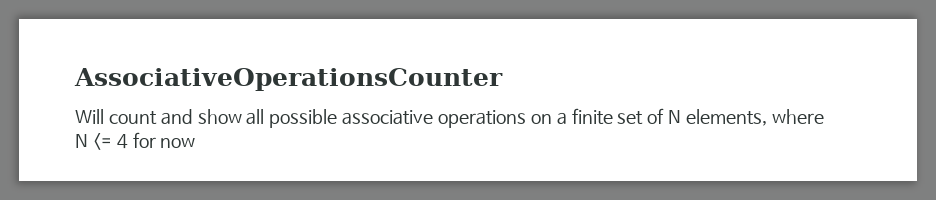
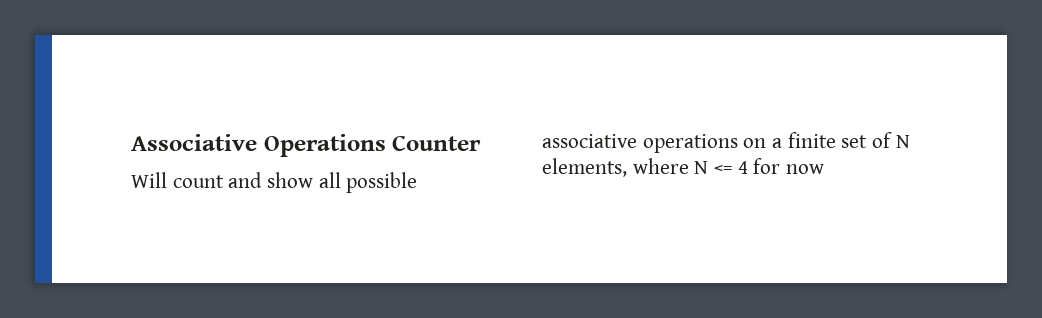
- AssociativeOperationsCounter
+ Associative Operations Counter

